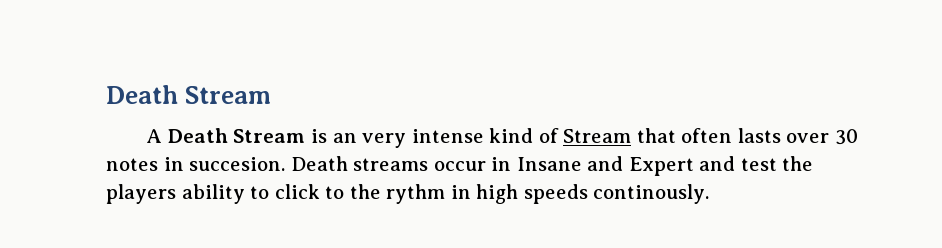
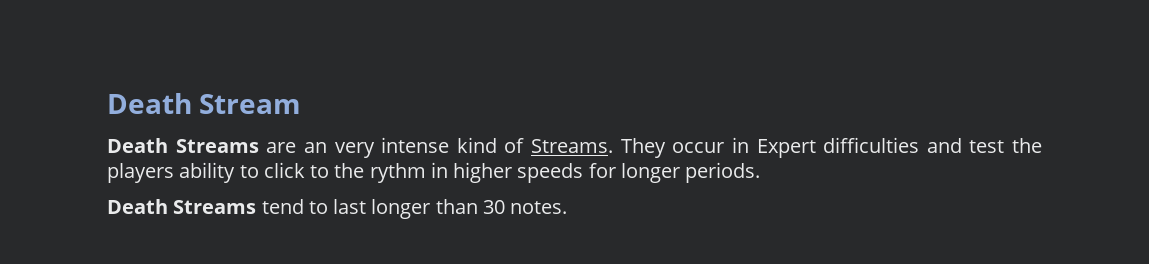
- A Death Stream is an very intense kind of Stream that often lasts over 30 notes in succesion. Death streams occur in Insane and Expert and test the players ability to click to the rythm in high speeds continously.
+ Death Streams are an very intense kind of Streams. They occur in Expert difficulties and test the players ability to click to the rythm in higher speeds for longer periods.
+ Death Streams tend to last longer than 30 notes.

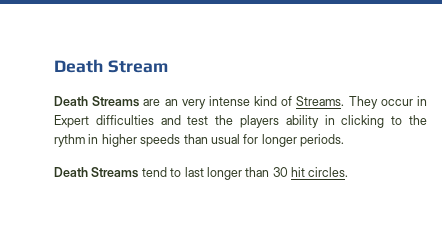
- They occur in Expert difficulties and test the players ability to click to the rythm in higher speeds for longer periods.
+ They occur in Expert difficulties and test the players ability in clicking to the rythm in higher speeds than usual for longer periods.
- Death Streams tend to last longer than 30 notes.
+ Death Streams tend to last longer than 30 hit circles.

